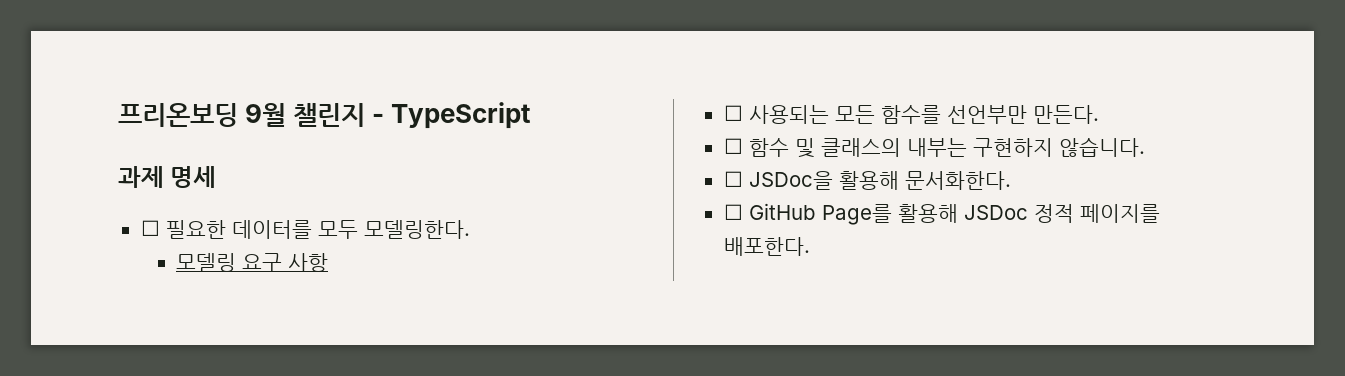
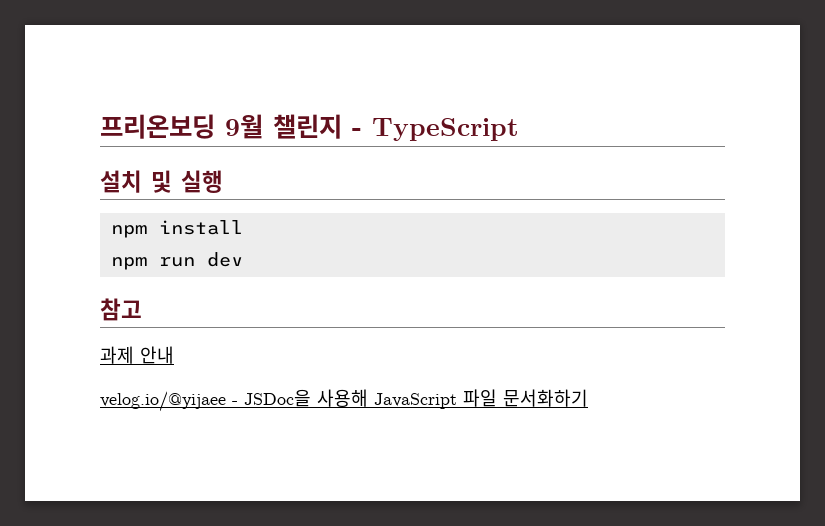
- 과제 명세
- ☐ 필요한 데이터를 모두 모델링한다.
- 모델링 요구 사항
- ☐ 사용되는 모든 함수를 선언부만 만든다.
- ☐ 함수 및 클래스의 내부는 구현하지 않습니다.
- ☐ JSDoc을 활용해 문서화한다.
- ☐ GitHub Page를 활용해 JSDoc 정적 페이지를 배포한다.
+ 설치 및 실행
+ npm install
+ npm run dev
+ 참고
+ 과제 안내
+ velog.io/@yijaee - JSDoc을 사용해 JavaScript 파일 문서화하기

